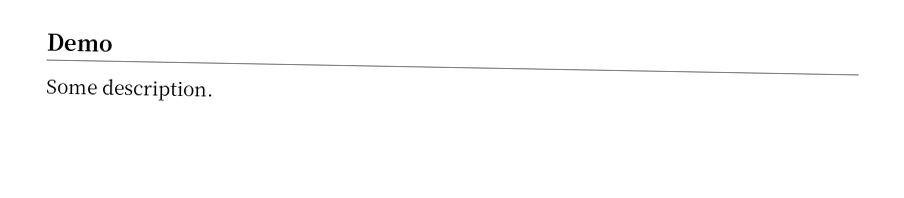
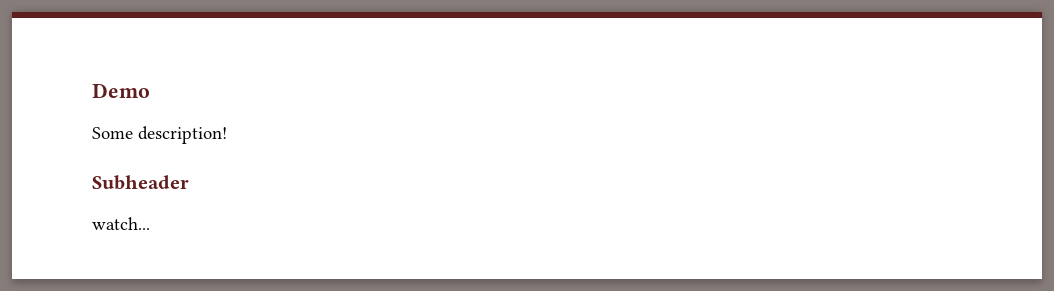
- Some description.
+ Some description!
+ Subheader
+ watch...

